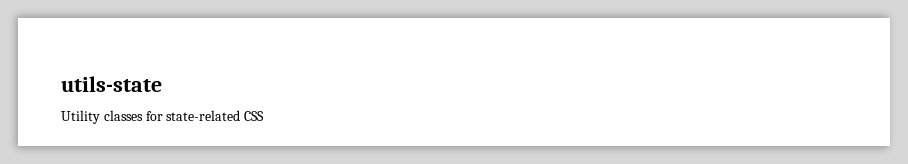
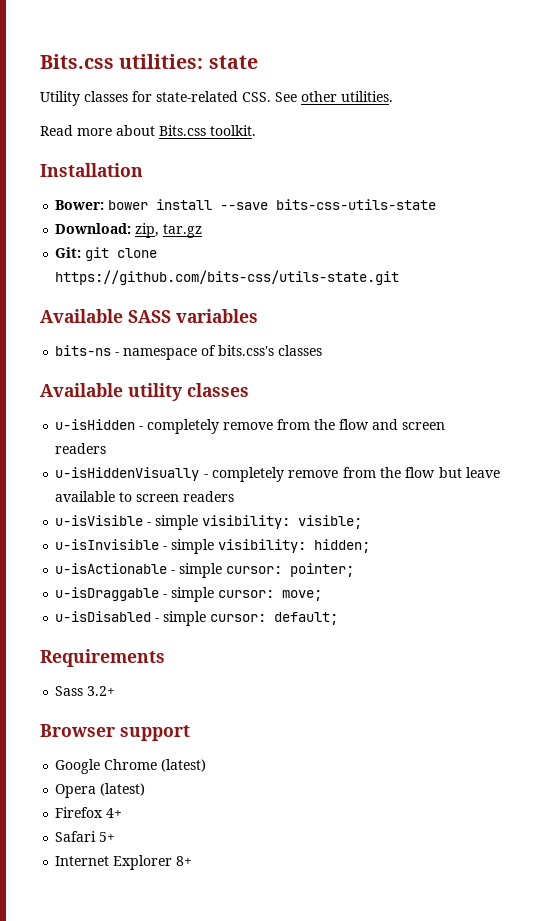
- utils-state
+ Bits.css utilities: state
- Utility classes for state-related CSS
+ Utility classes for state-related CSS. See other utilities.
+ Read more about Bits.css toolkit.
+ Installation
+ Bower: bower install --save bits-css-utils-state
+ Download: zip, tar.gz
+ Git: git clone https://github.com/bits-css/utils-state.git
+ Available SASS variables
+ bits-ns - namespace of bits.css's classes
+ Available utility classes
+ u-isHidden - completely remove from the flow and screen readers
+ u-isHiddenVisually - completely remove from the flow but leave available to screen readers
+ u-isVisible - simple visibility: visible;
+ u-isInvisible - simple visibility: hidden;
+ u-isActionable - simple cursor: pointer;
+ u-isDraggable - simple cursor: move;
+ u-isDisabled - simple cursor: default;
+ Requirements
+ Sass 3.2+
+ Browser support
+ Google Chrome (latest)
+ Opera (latest)
+ Firefox 4+
+ Safari 5+
+ Internet Explorer 8+

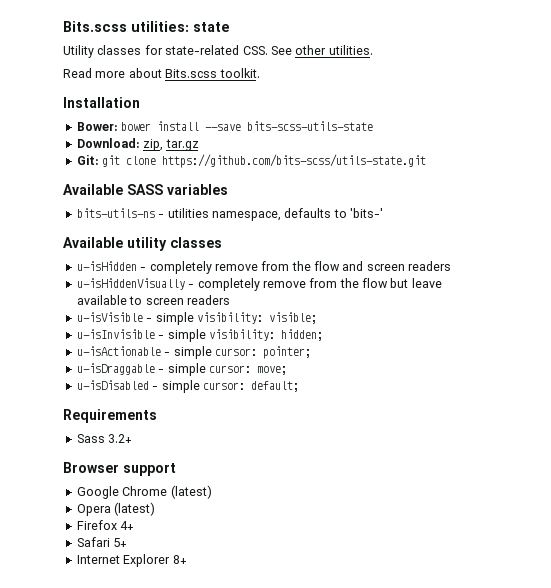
- Bits.css utilities: state
+ Bits.scss utilities: state
- Read more about Bits.css toolkit.
+ Read more about Bits.scss toolkit.
- Bower: bower install --save bits-css-utils-state
+ Bower: bower install --save bits-scss-utils-state
- Git: git clone https://github.com/bits-css/utils-state.git
+ Git: git clone https://github.com/bits-scss/utils-state.git
- bits-ns - namespace of bits.css's classes
+ bits-utils-ns - utilities namespace, defaults to 'bits-'

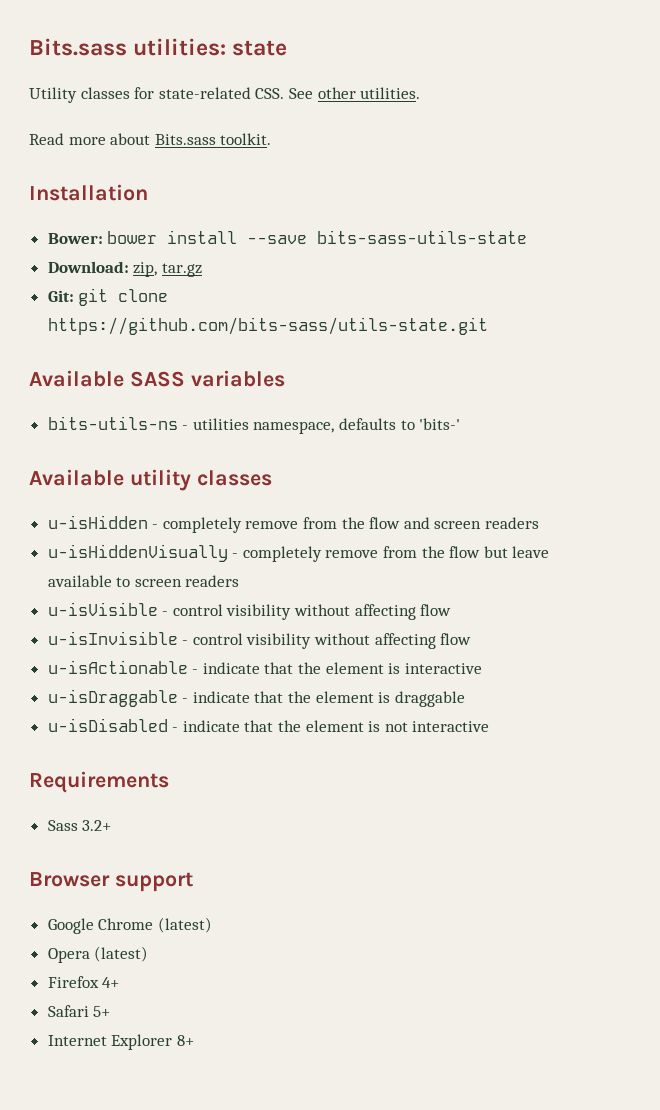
- Bits.scss utilities: state
+ Bits.sass utilities: state
- Read more about Bits.scss toolkit.
+ Read more about Bits.sass toolkit.
- Bower: bower install --save bits-scss-utils-state
+ Bower: bower install --save bits-sass-utils-state
- Git: git clone https://github.com/bits-scss/utils-state.git
+ Git: git clone https://github.com/bits-sass/utils-state.git
- u-isVisible - simple visibility: visible;
- u-isInvisible - simple visibility: hidden;
- u-isActionable - simple cursor: pointer;
- u-isDraggable - simple cursor: move;
- u-isDisabled - simple cursor: default;
+ u-isVisible - control visibility without affecting flow
+ u-isInvisible - control visibility without affecting flow
+ u-isActionable - indicate that the element is interactive
+ u-isDraggable - indicate that the element is draggable
+ u-isDisabled - indicate that the element is not interactive

